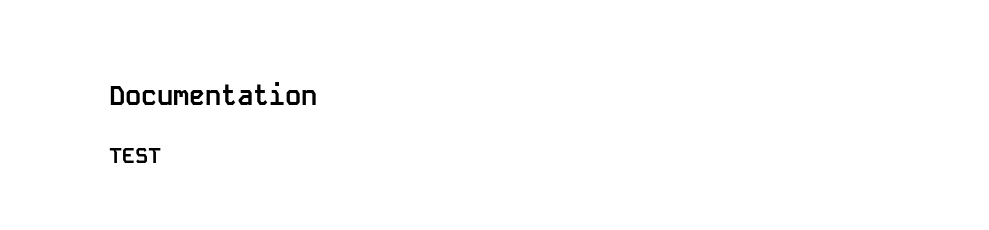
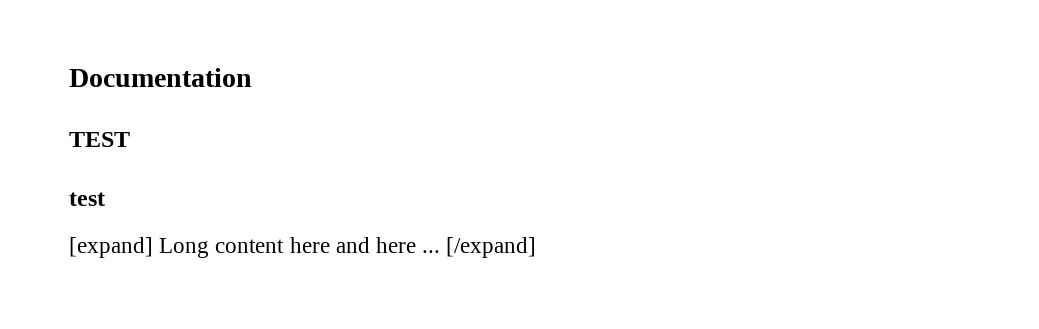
+ test
+ [expand] Long content here and here ... [/expand]

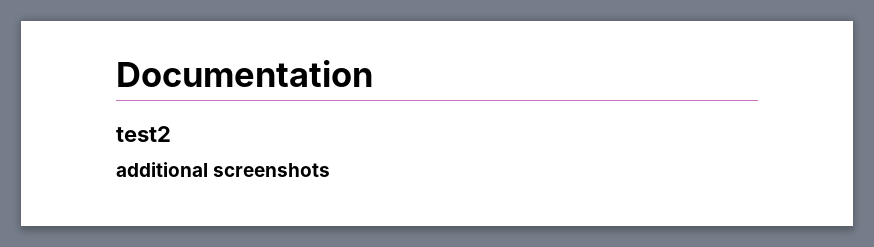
- TEST
- test
- [expand] Long content here and here ... [/expand]
+ test2
+ additional screenshots

